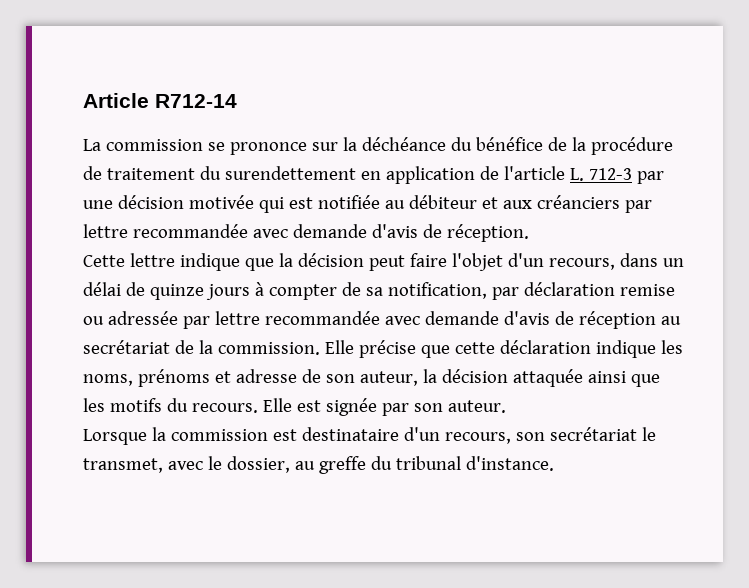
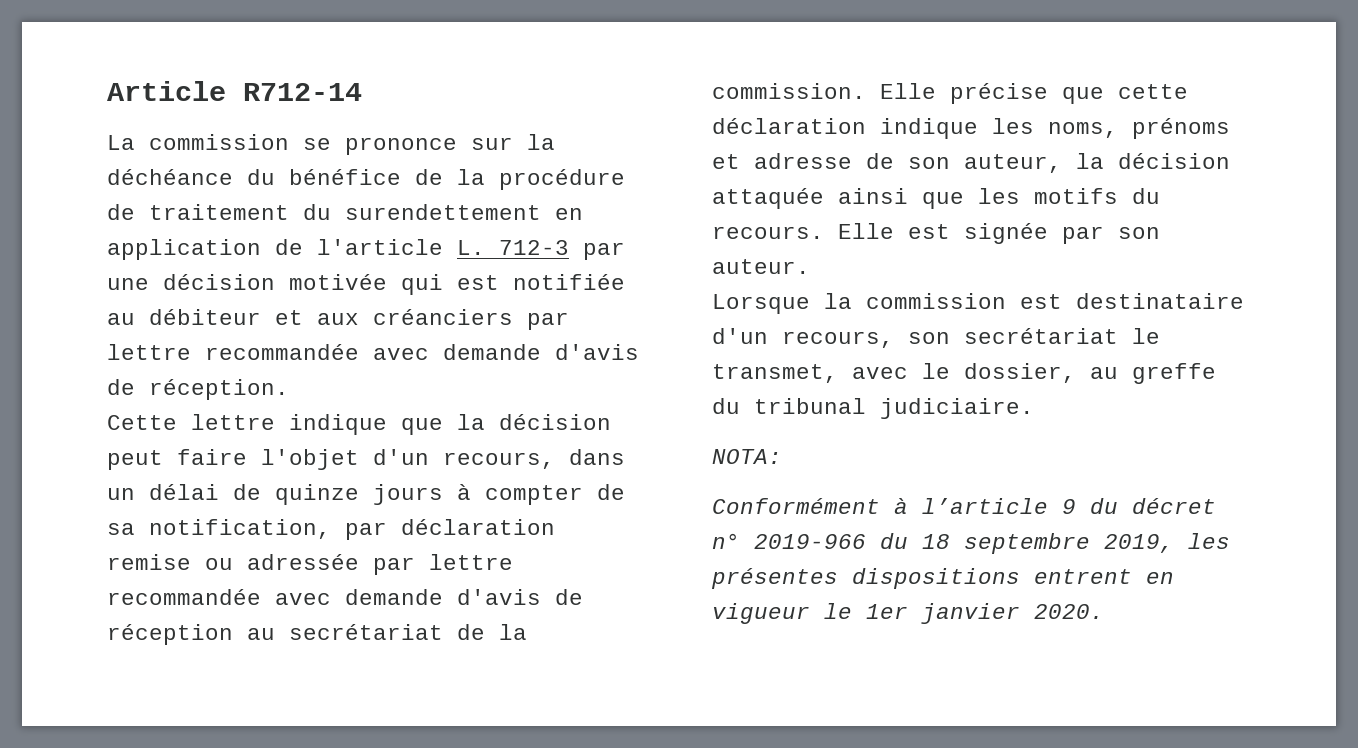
- Lorsque la commission est destinataire d'un recours, son secrétariat le transmet, avec le dossier, au greffe du tribunal d'instance.
+ Lorsque la commission est destinataire d'un recours, son secrétariat le transmet, avec le dossier, au greffe du tribunal judiciaire.
+ NOTA:
+ Conformément à l’article 9 du décret n° 2019-966 du 18 septembre 2019, les présentes dispositions entrent en vigueur le 1er janvier 2020.

